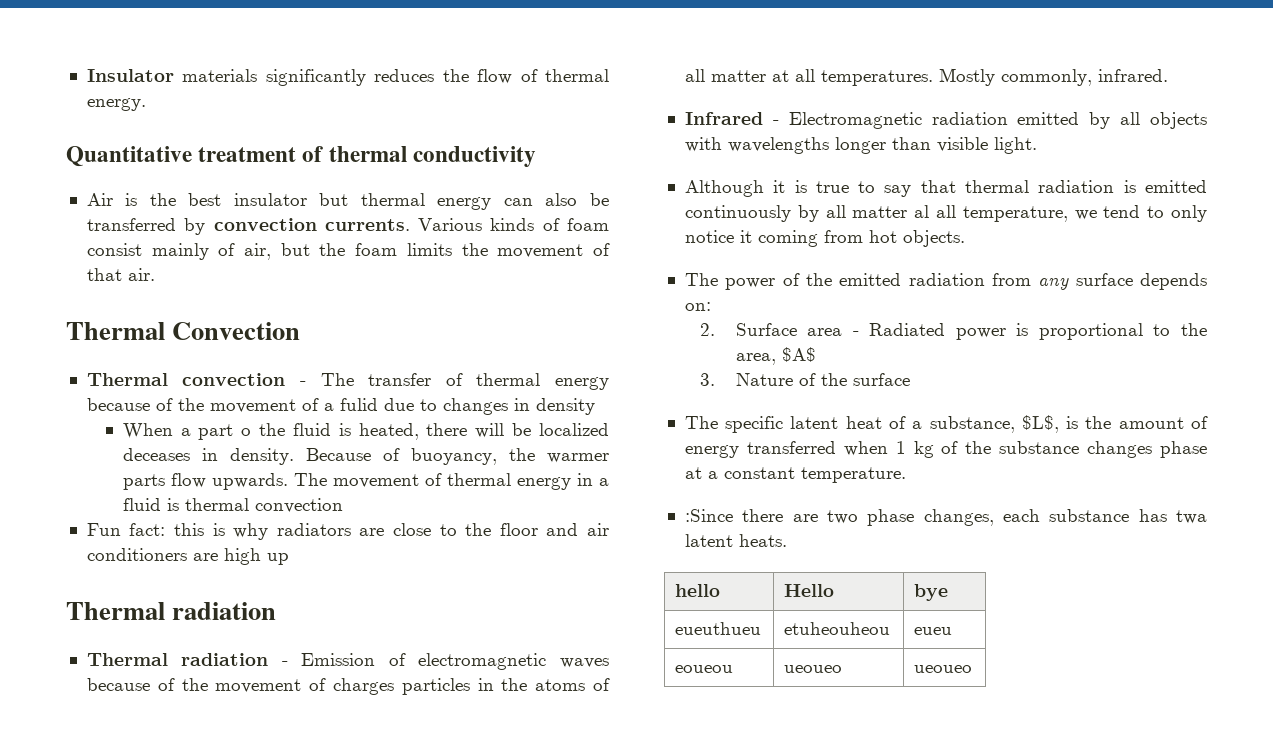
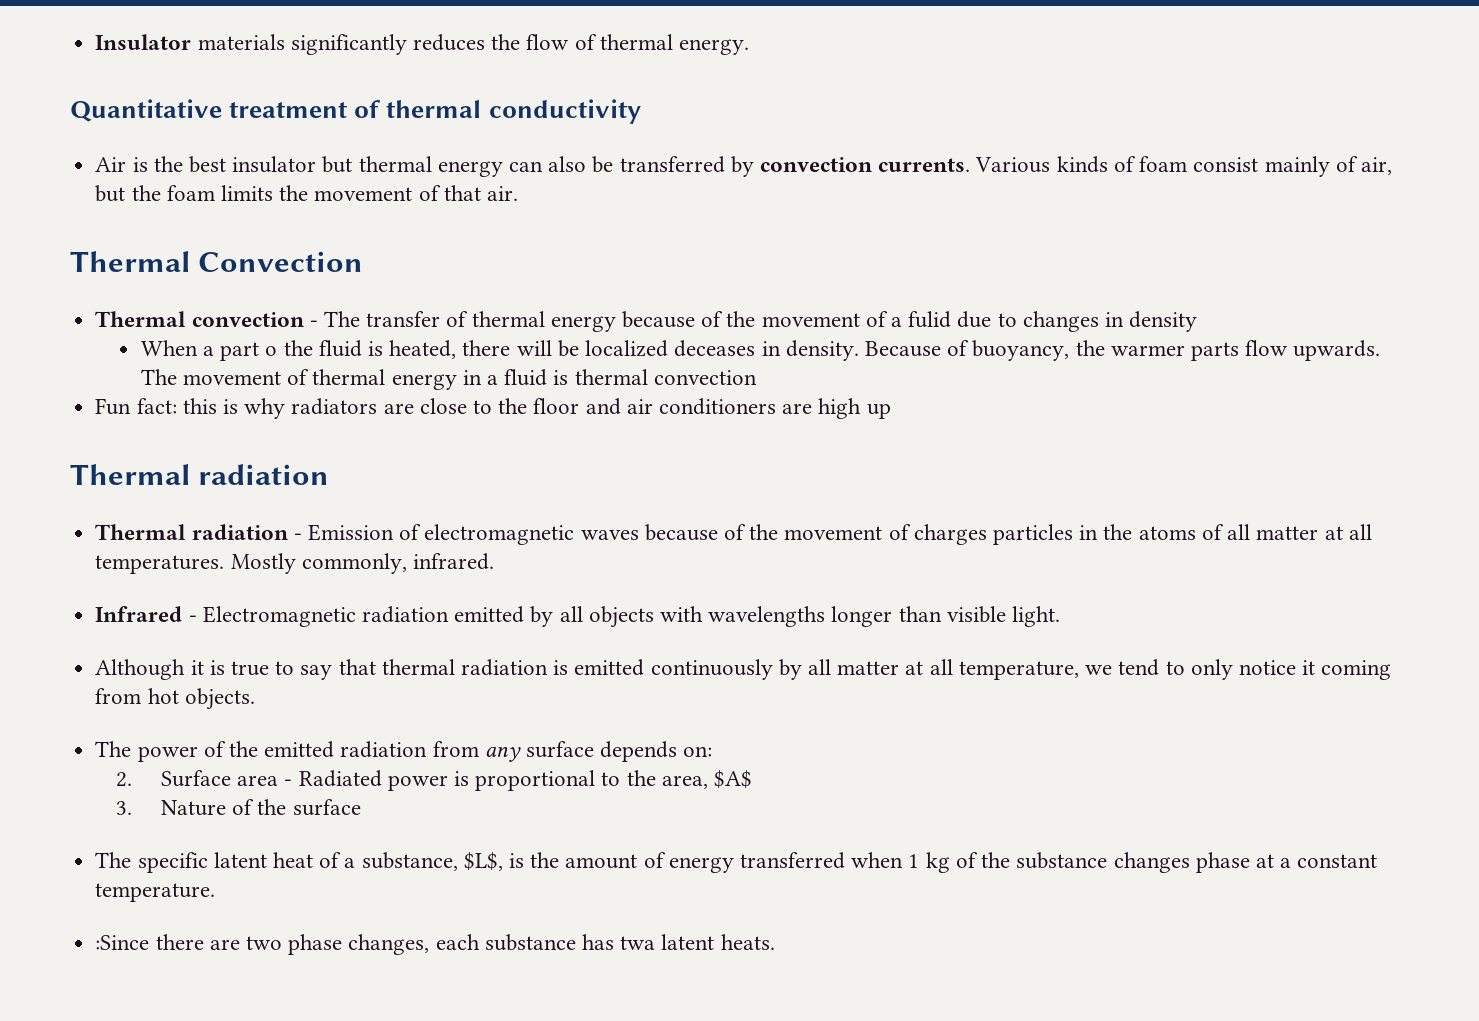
- Although it is true to say that thermal radiation is emitted continuously by all matter al all temperature, we tend to only notice it coming from hot objects.
+ Although it is true to say that thermal radiation is emitted continuously by all matter at all temperature, we tend to only notice it coming from hot objects.
- hello | Hello | bye
- eueuthueu | etuheouheou | eueu
- eoueou | ueoueo | ueoueo

